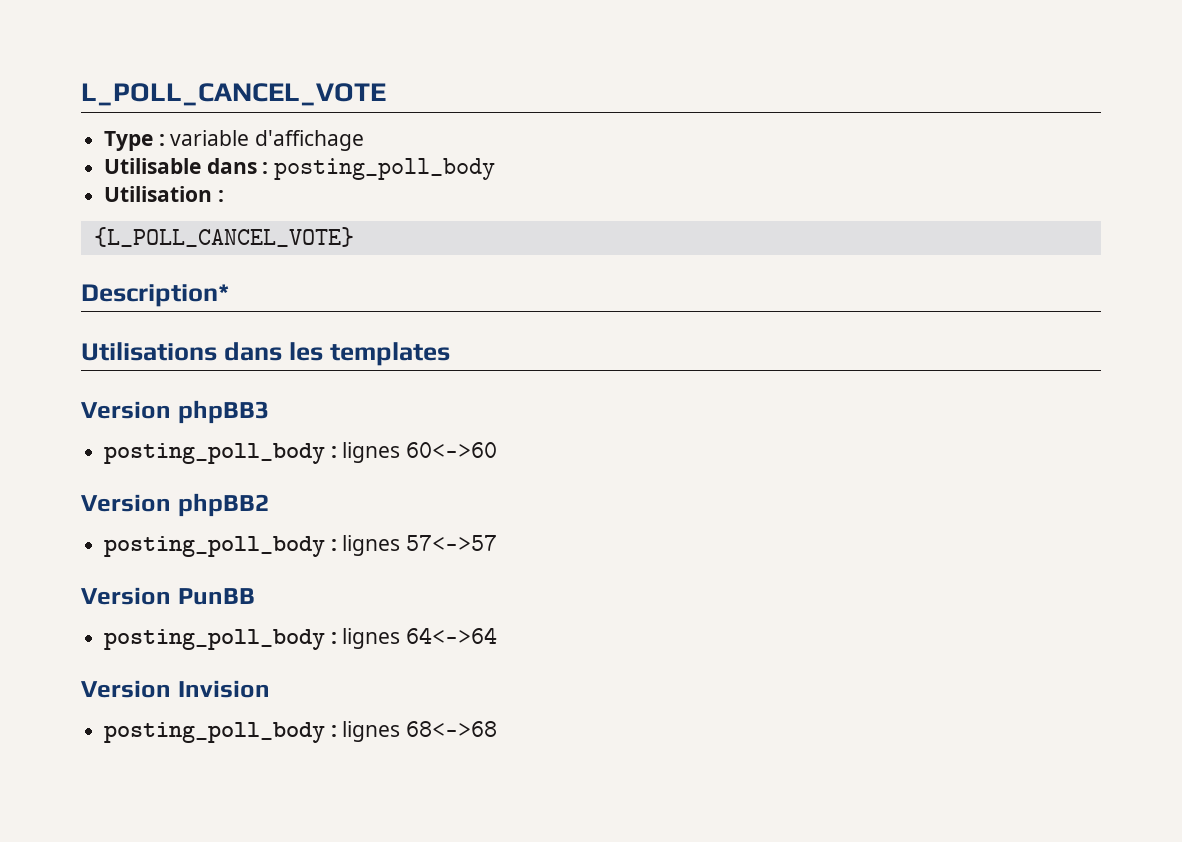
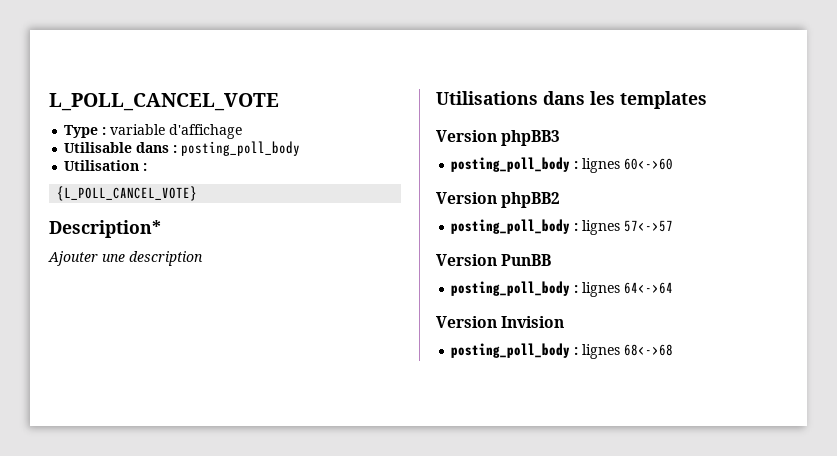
+ Ajouter une description

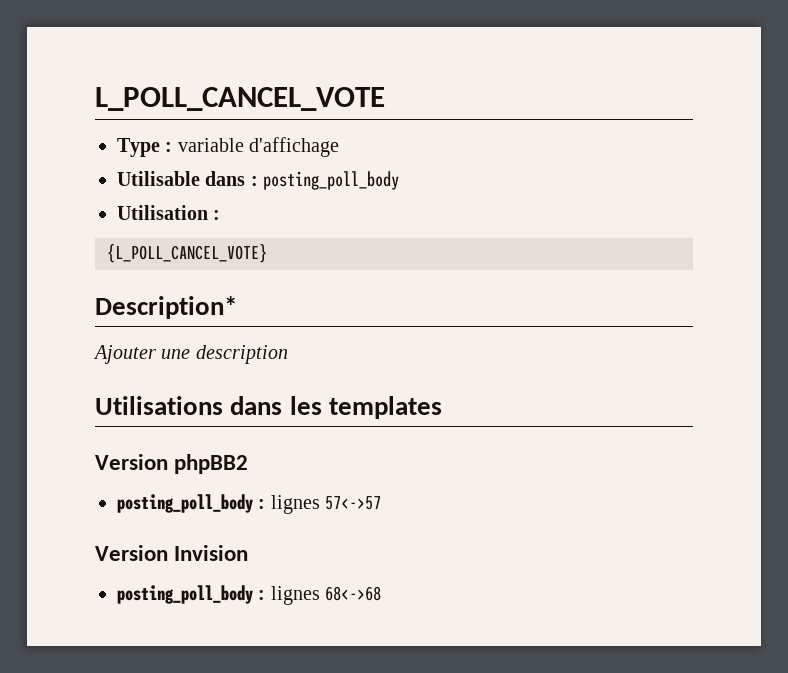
- Version phpBB3
- posting_poll_body : lignes 60<->60
- Version PunBB
- posting_poll_body : lignes 64<->64

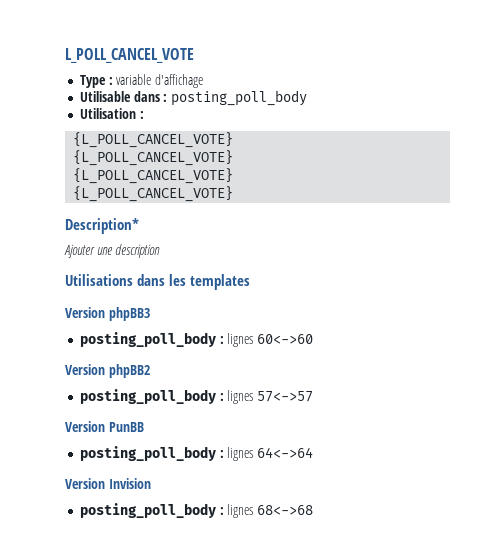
  Utilisation :
+ {L_POLL_CANCEL_VOTE}
+ {L_POLL_CANCEL_VOTE}
+ {L_POLL_CANCEL_VOTE}
+ Version phpBB3
+ posting_poll_body : lignes 60<->60
+ Version PunBB
+ posting_poll_body : lignes 64<->64

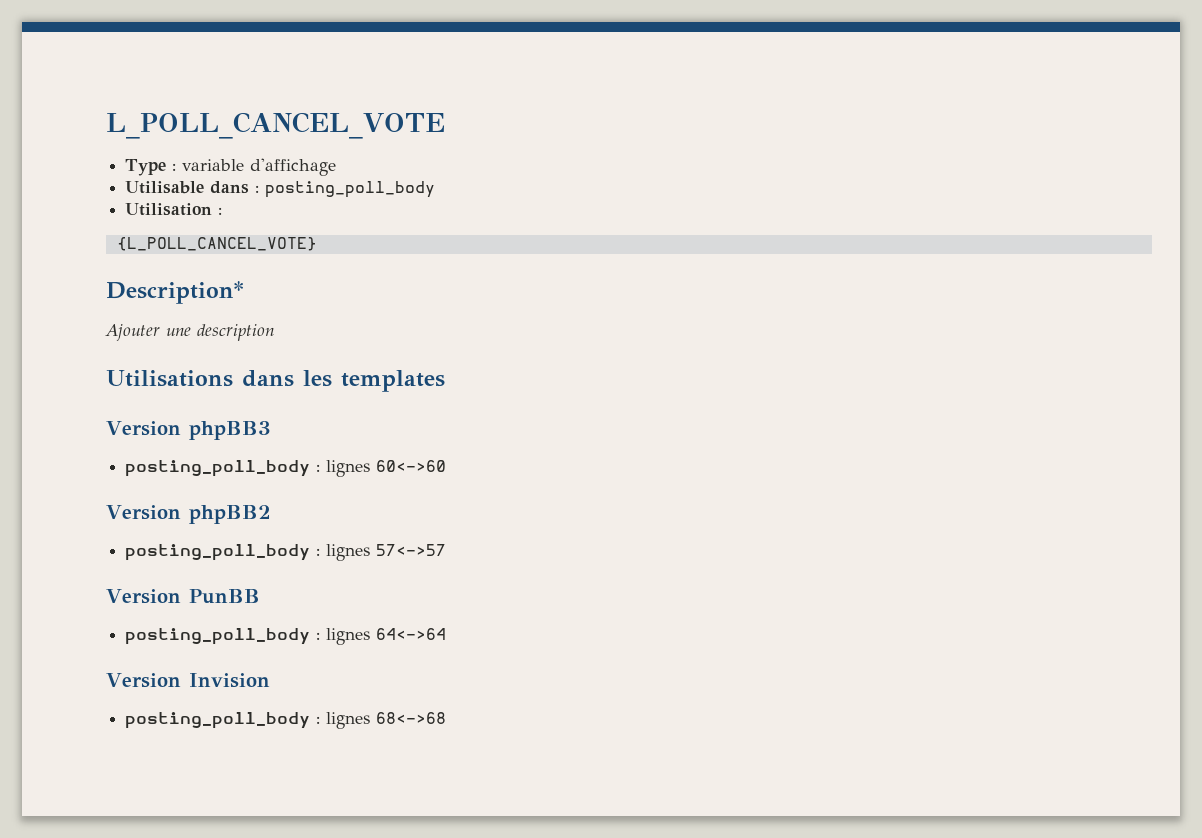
  Utilisation :
- {L_POLL_CANCEL_VOTE}
- {L_POLL_CANCEL_VOTE}
- {L_POLL_CANCEL_VOTE}

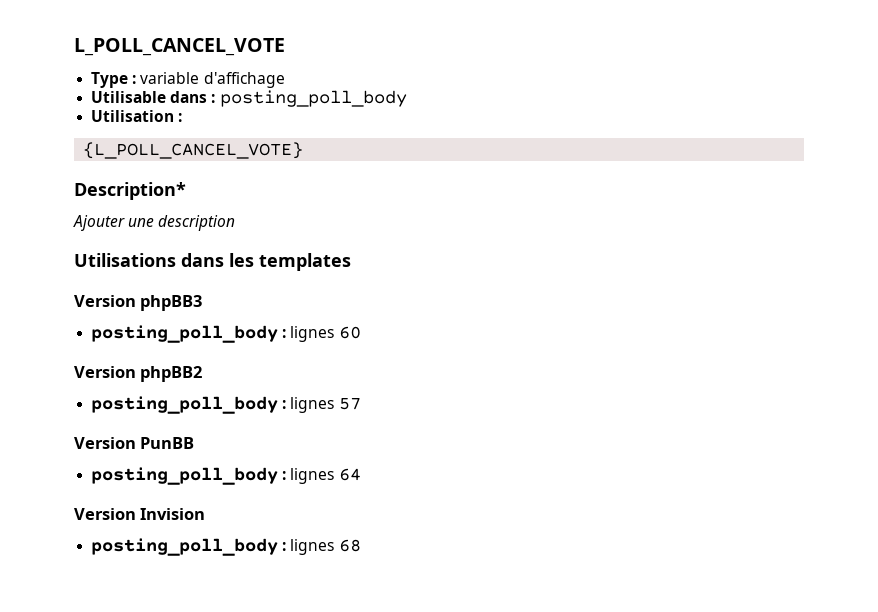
- posting_poll_body : lignes 60<->60
+ posting_poll_body : lignes 60
- posting_poll_body : lignes 57<->57
+ posting_poll_body : lignes 57
- posting_poll_body : lignes 64<->64
+ posting_poll_body : lignes 64
- posting_poll_body : lignes 68<->68
+ posting_poll_body : lignes 68

